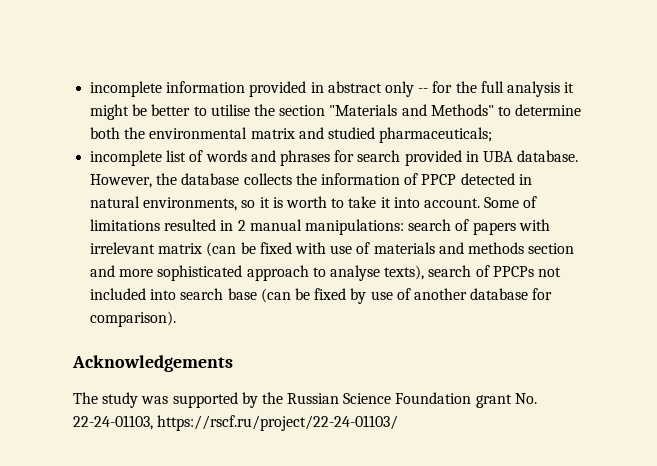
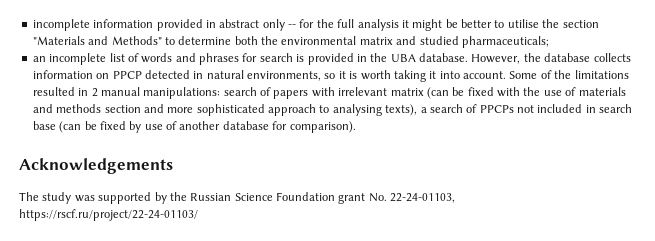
- incomplete list of words and phrases for search provided in UBA database.
+ an incomplete list of words and phrases for search is provided in the UBA database.
- However, the database collects the information of PPCP detected in natural environments, so it is worth to take it into account.
+ However, the database collects information on PPCP detected in natural environments, so it is worth taking it into account.
- Some of limitations resulted in 2 manual manipulations: search of papers with irrelevant matrix (can be fixed with use of materials and methods section and more sophisticated approach to analyse texts), search of PPCPs not included into search base (can be fixed by use of another database for comparison).
+ Some of the limitations resulted in 2 manual manipulations: search of papers with irrelevant matrix (can be fixed with the use of materials and methods section and more sophisticated approach to analysing texts), a search of PPCPs not included in search base (can be fixed by use of another database for comparison).

